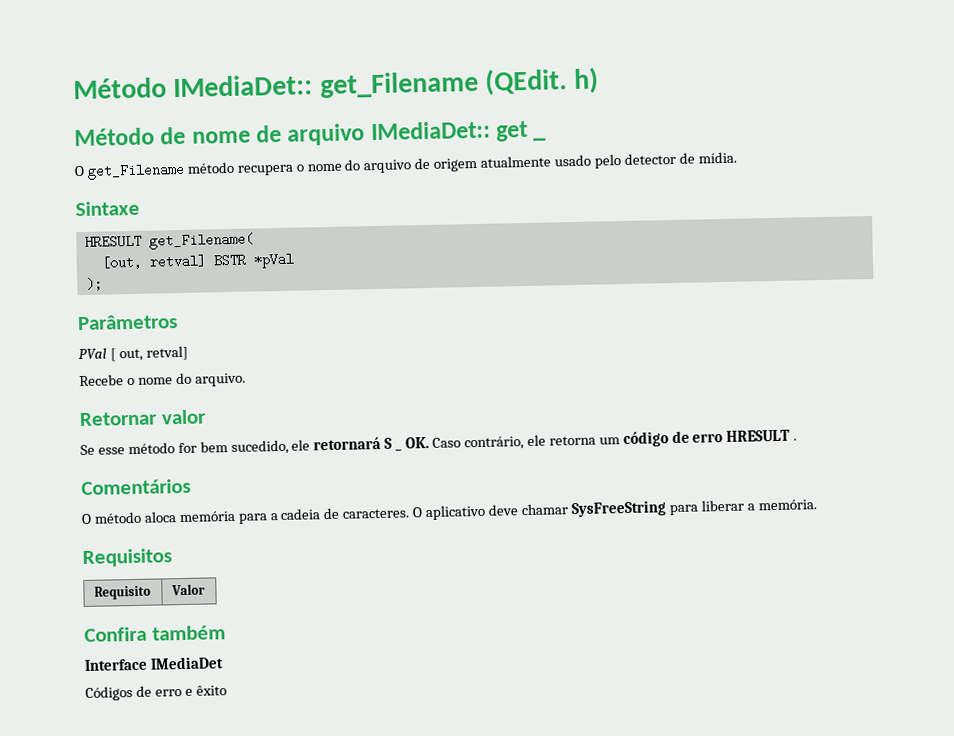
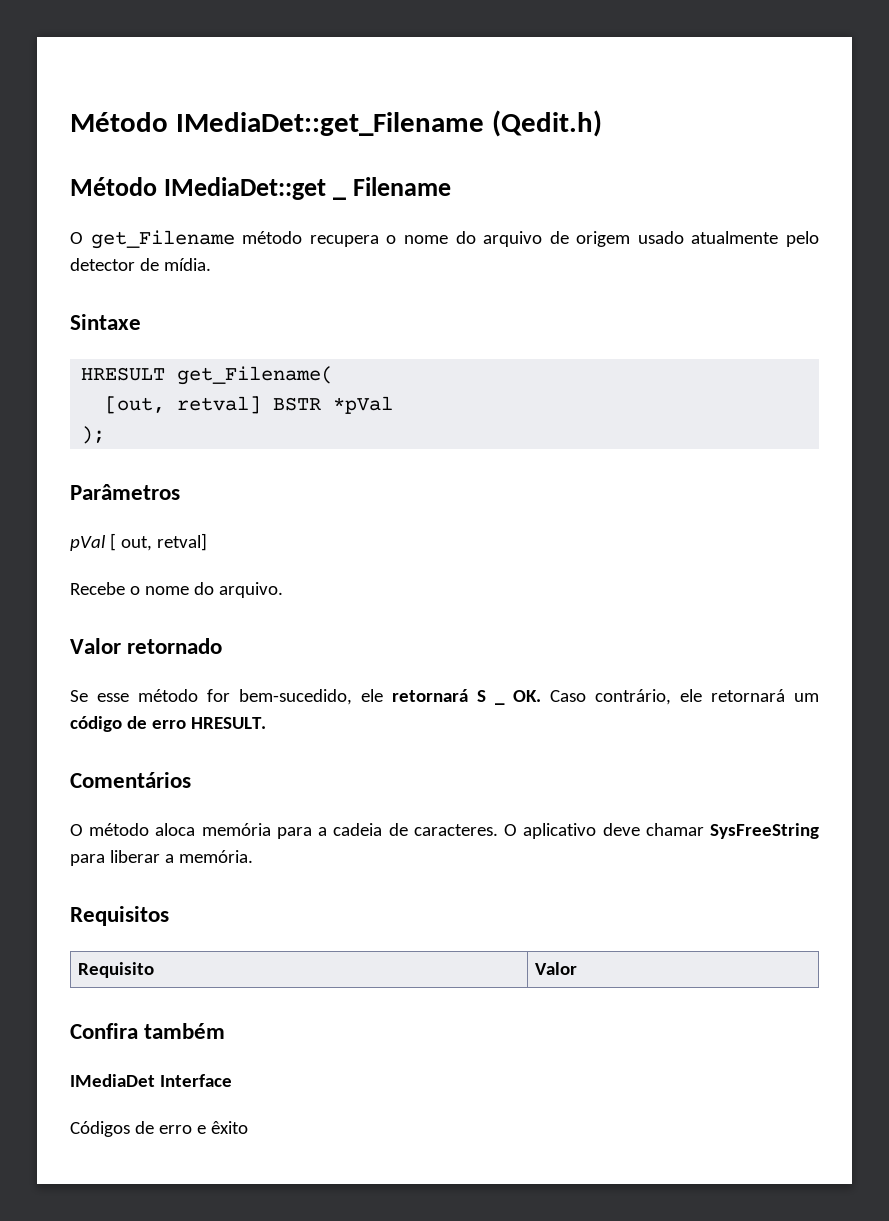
- Método IMediaDet:: get_Filename (QEdit. h)
- Método de nome de arquivo IMediaDet:: get _
+ Método IMediaDet::get_Filename (Qedit.h)
+ Método IMediaDet::get _ Filename
- O get_Filename método recupera o nome do arquivo de origem atualmente usado pelo detector de mídia.
+ O get_Filename método recupera o nome do arquivo de origem usado atualmente pelo detector de mídia.
- PVal [ out, retval]
+ pVal [ out, retval]
- Retornar valor
+ Valor retornado
- Se esse método for bem sucedido, ele retornará S _ OK. Caso contrário, ele retorna um código de erro HRESULT .
+ Se esse método for bem-sucedido, ele retornará S _ OK. Caso contrário, ele retornará um código de erro HRESULT.
- Interface IMediaDet
+ IMediaDet Interface

